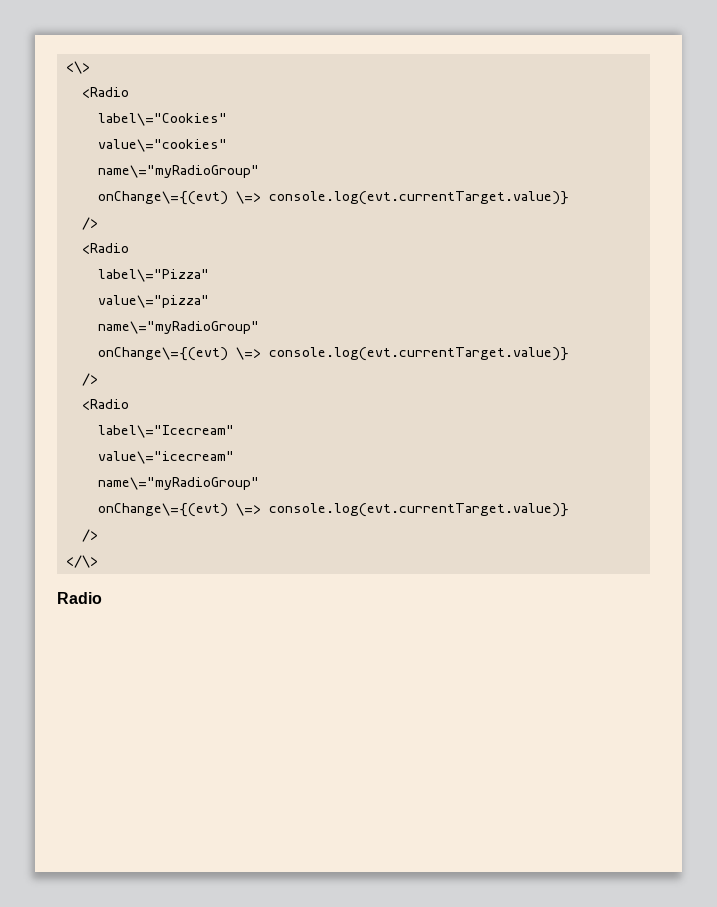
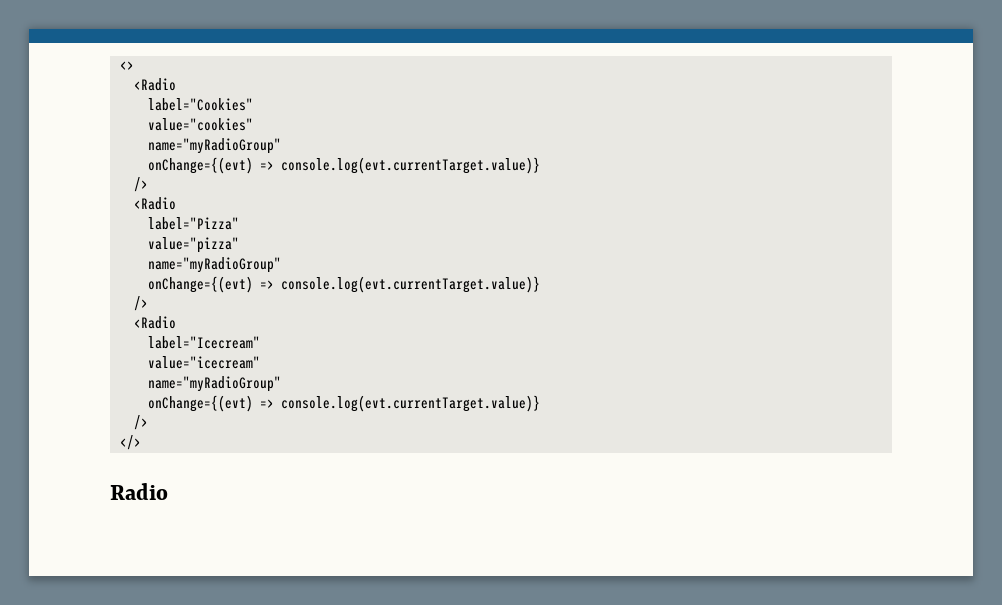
- <\>
+ <>
  <Radio
- label\="Cookies"
- value\="cookies"
- name\="myRadioGroup"
- onChange\={(evt) \=> console.log(evt.currentTarget.value)}
+ label="Cookies"
+ value="cookies"
+ name="myRadioGroup"
+ onChange={(evt) => console.log(evt.currentTarget.value)}
  />
  <Radio
- label\="Pizza"
- value\="pizza"
- name\="myRadioGroup"
- onChange\={(evt) \=> console.log(evt.currentTarget.value)}
+ label="Pizza"
+ value="pizza"
+ name="myRadioGroup"
+ onChange={(evt) => console.log(evt.currentTarget.value)}
  />
  <Radio
- label\="Icecream"
- value\="icecream"
- name\="myRadioGroup"
- onChange\={(evt) \=> console.log(evt.currentTarget.value)}
+ label="Icecream"
+ value="icecream"
+ name="myRadioGroup"
+ onChange={(evt) => console.log(evt.currentTarget.value)}
  />
- </\>
+ </>

